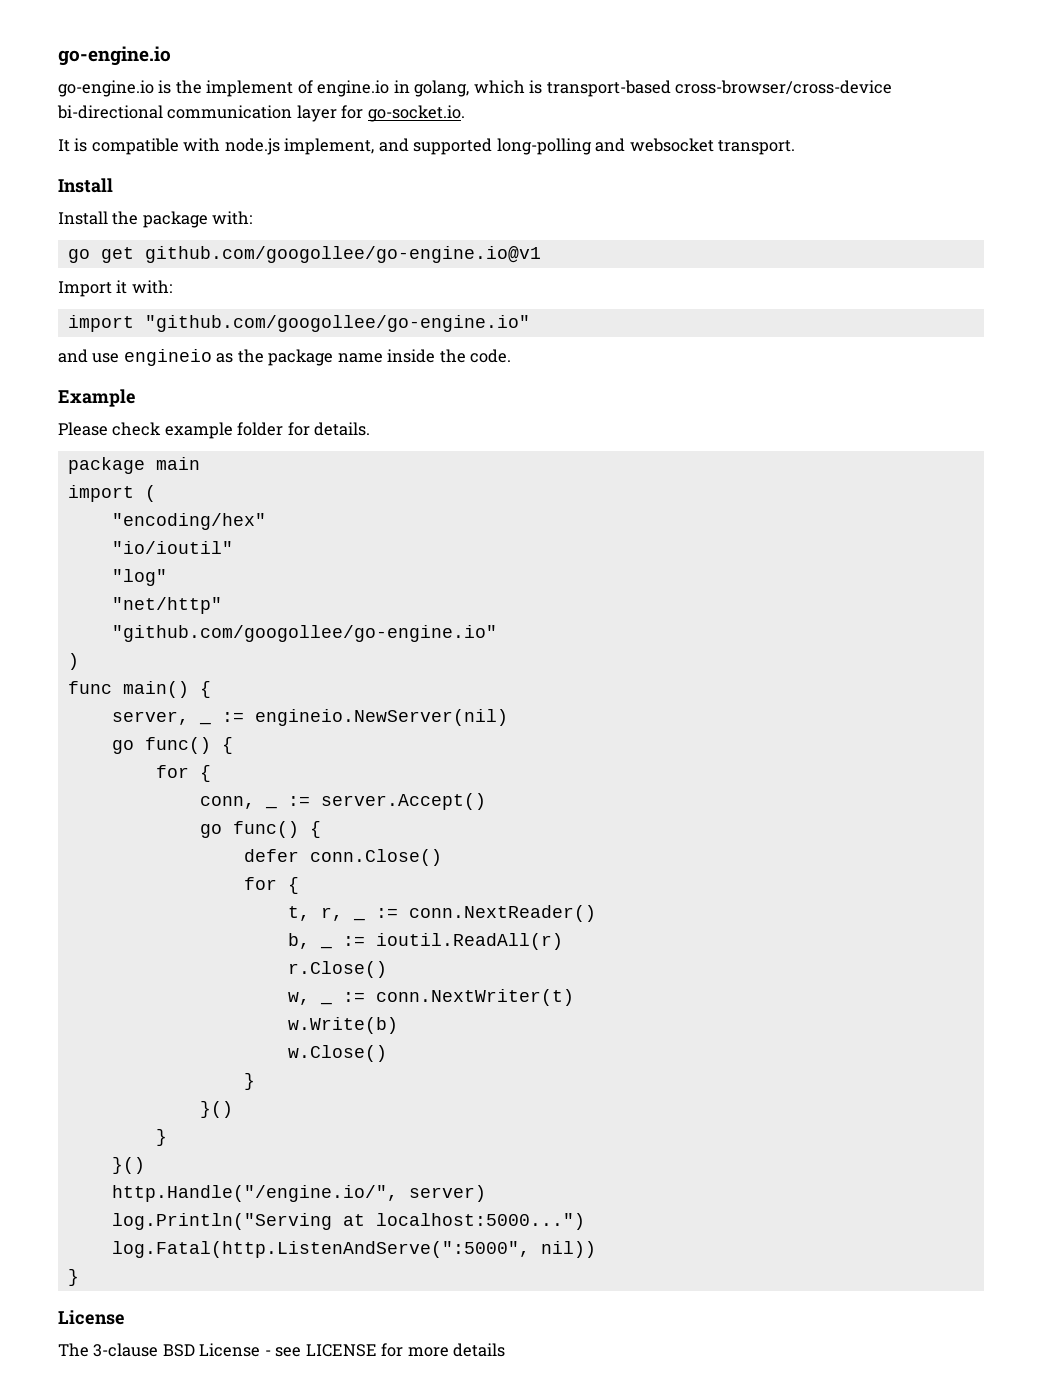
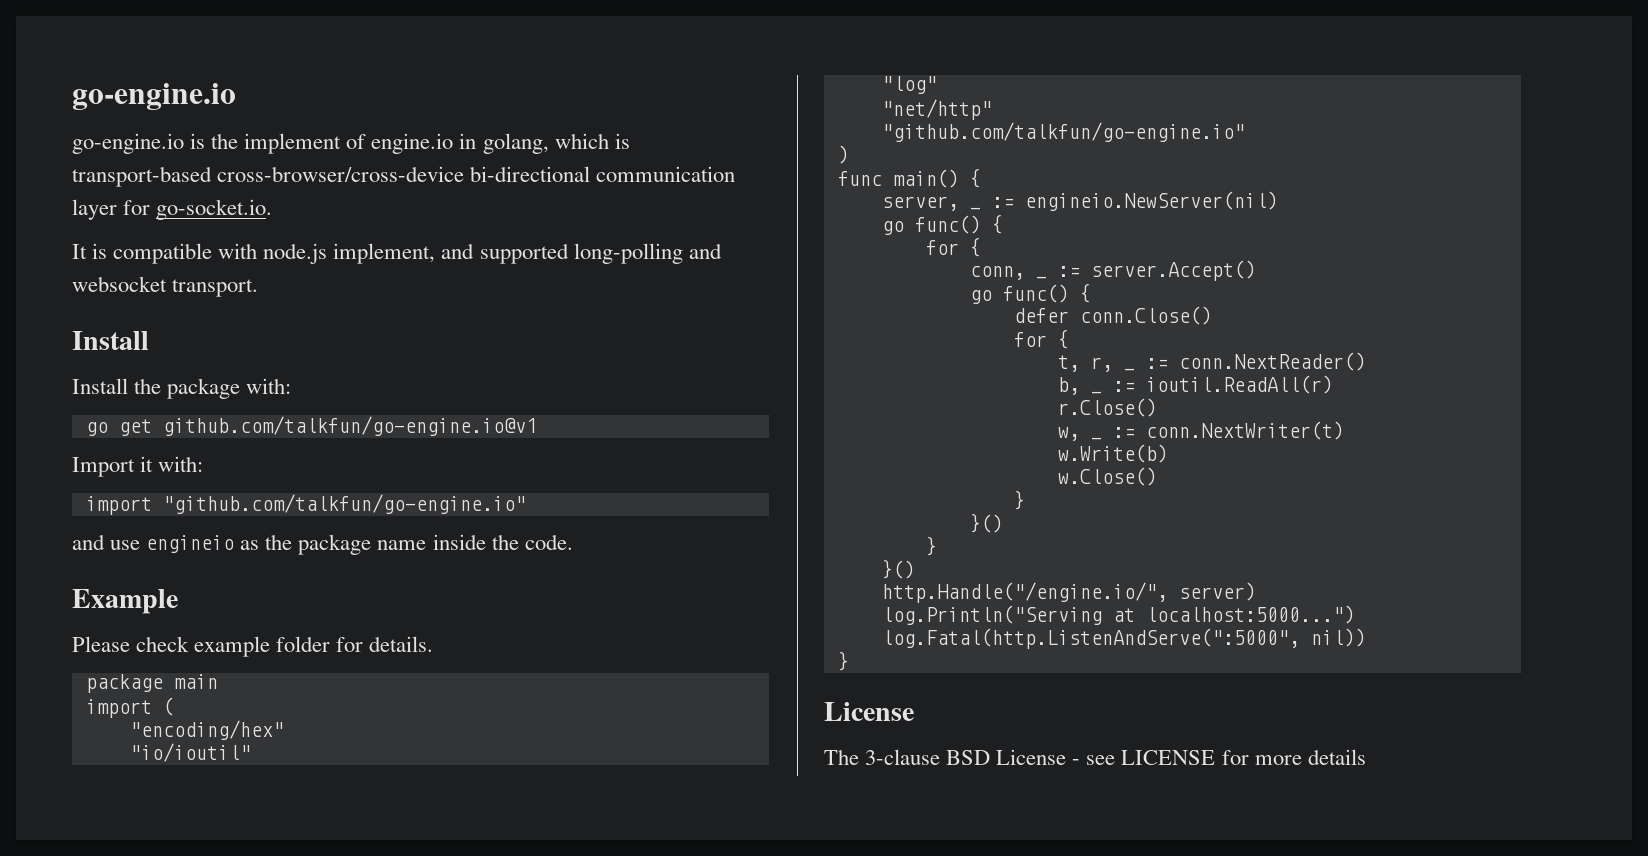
- go get github.com/googollee/go-engine.io@v1
+ go get github.com/talkfun/go-engine.io@v1
- import "github.com/googollee/go-engine.io"
+ import "github.com/talkfun/go-engine.io"
  "net/http"
- "github.com/googollee/go-engine.io"
+ "github.com/talkfun/go-engine.io"

